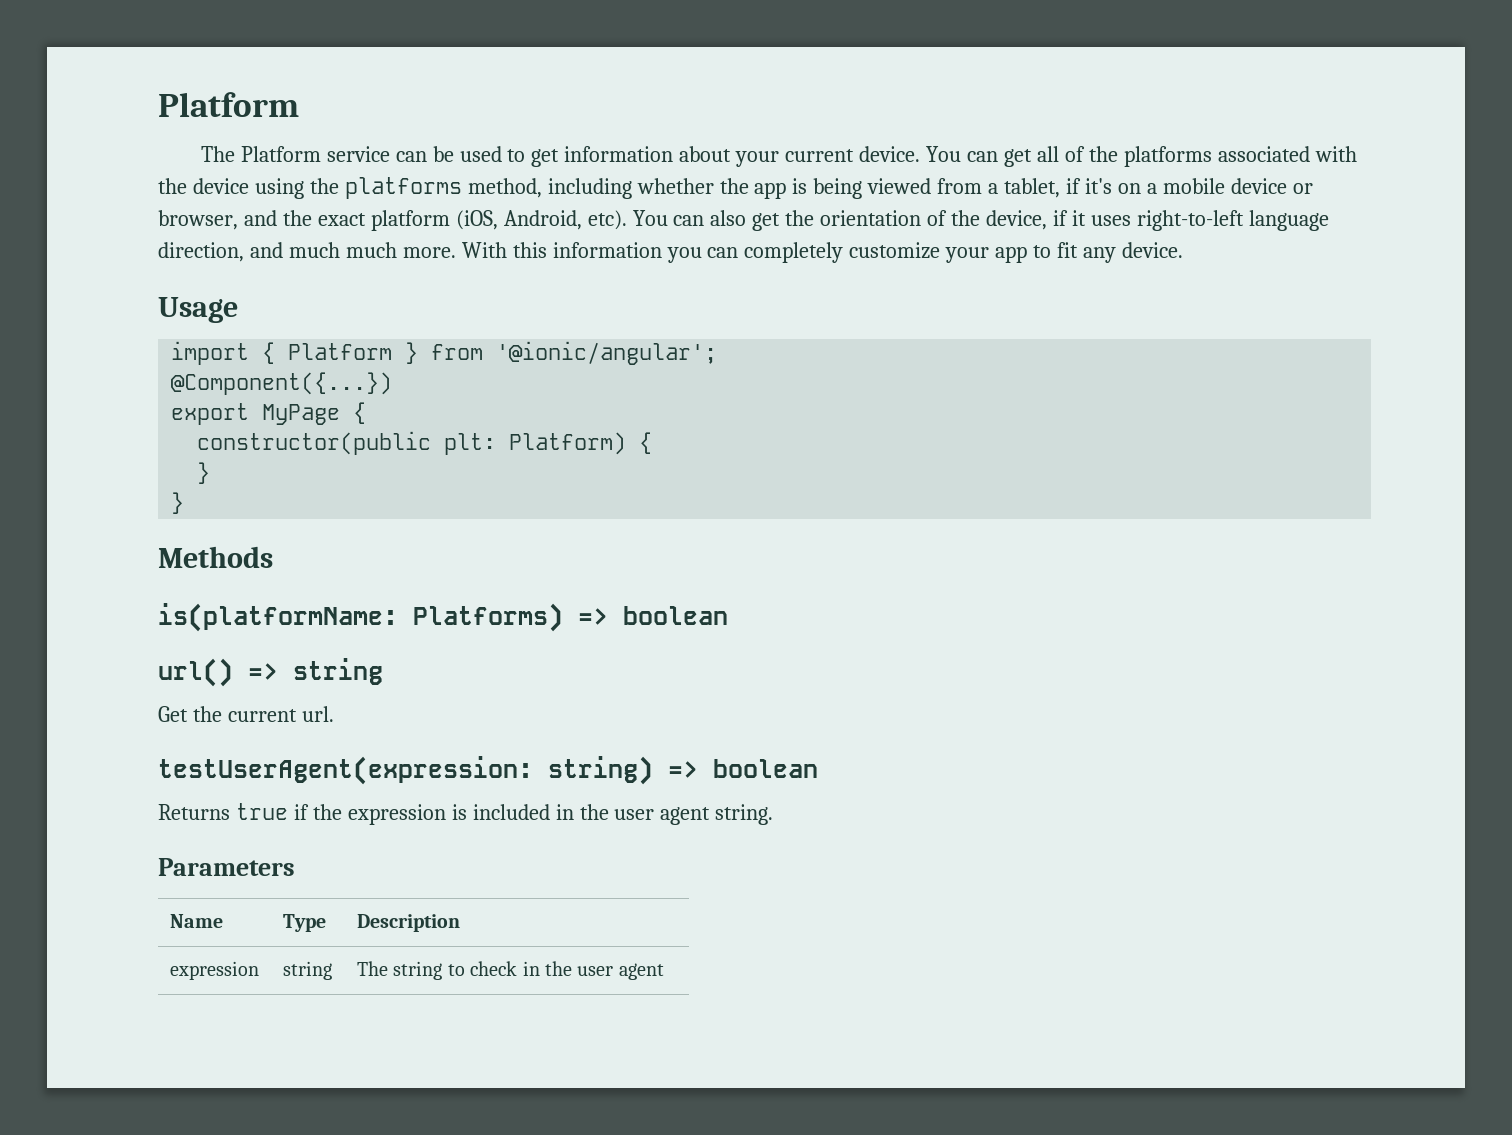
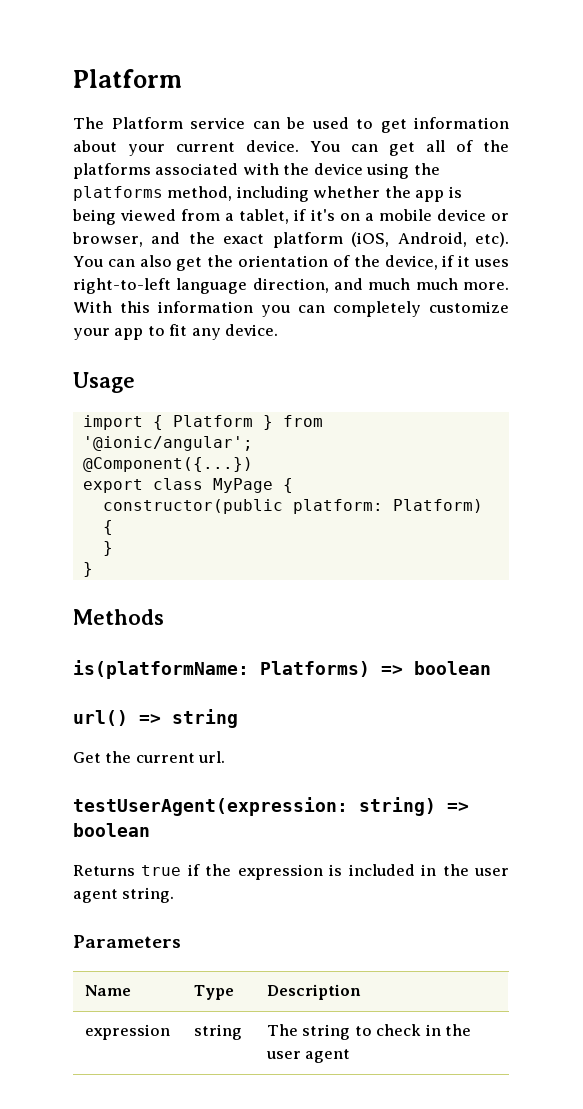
- export MyPage {
+ export class MyPage {
- constructor(public plt: Platform) {
+ constructor(public platform: Platform) {

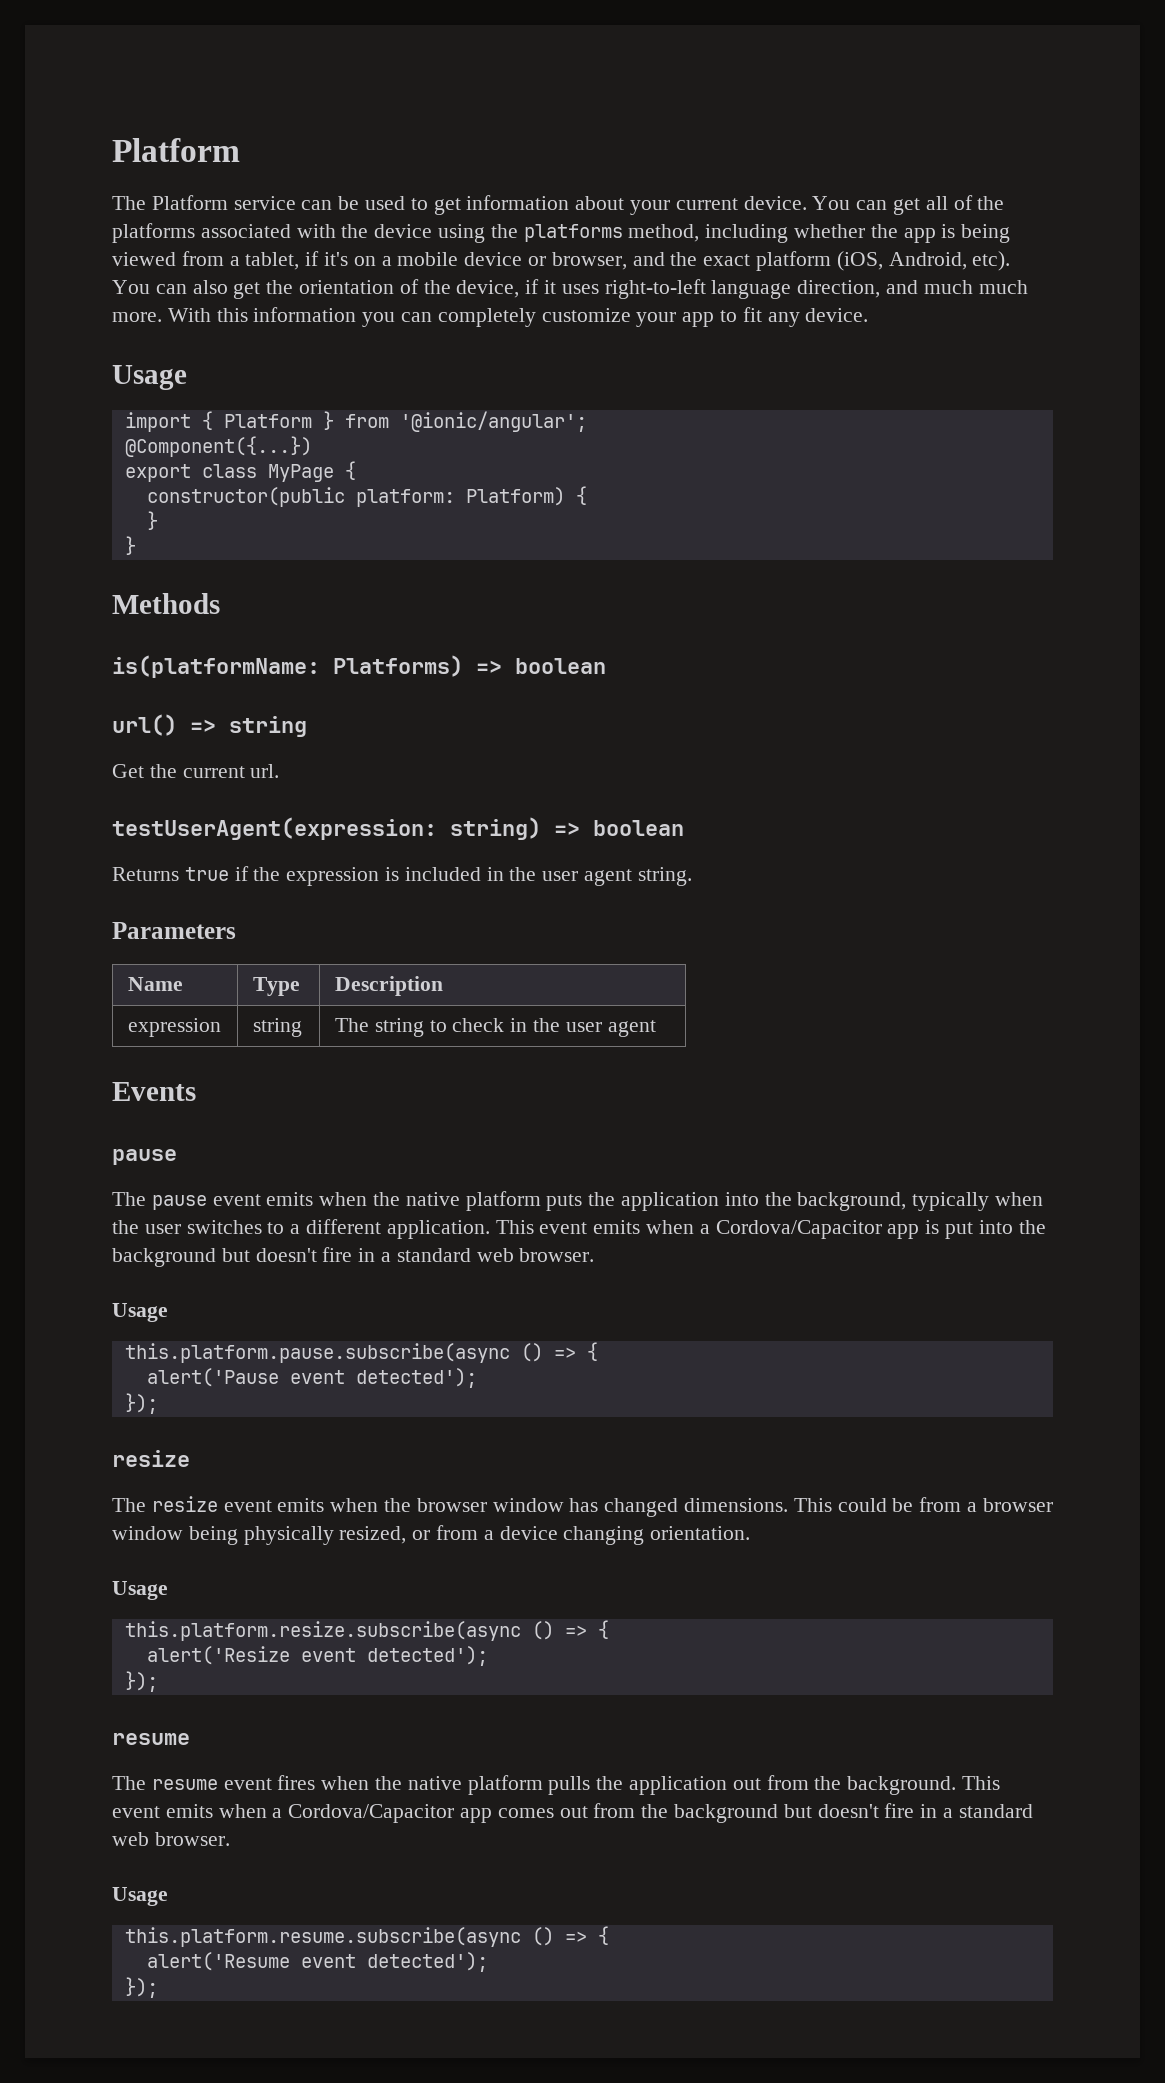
+ Events
+ pause
+ The pause event emits when the native platform puts the application into the background, typically when the user switches to a different application. This event emits when a Cordova/Capacitor app is put into the background but doesn't fire in a standard web browser.
+ Usage
+ this.platform.pause.subscribe(async () => {
+ alert('Pause event detected');
+ });
+ resize
+ The resize event emits when the browser window has changed dimensions. This could be from a browser window being physically resized, or from a device changing orientation.
+ Usage
+ this.platform.resize.subscribe(async () => {
+ alert('Resize event detected');
+ });
+ resume
+ The resume event fires when the native platform pulls the application out from the background. This event emits when a Cordova/Capacitor app comes out from the background but doesn't fire in a standard web browser.
+ Usage
+ this.platform.resume.subscribe(async () => {
+ alert('Resume event detected');
+ });

